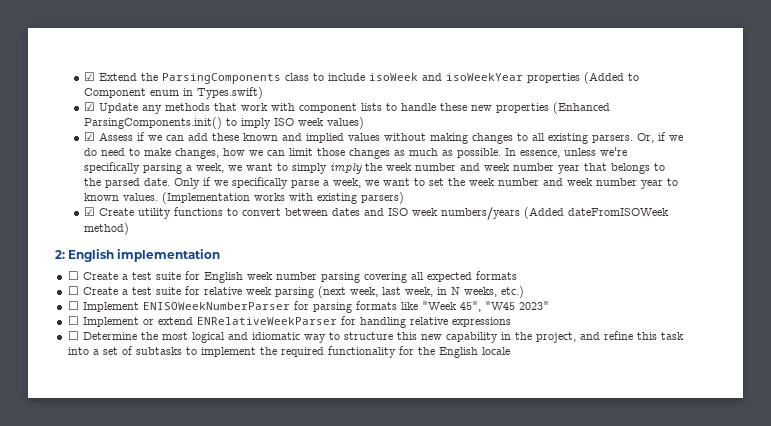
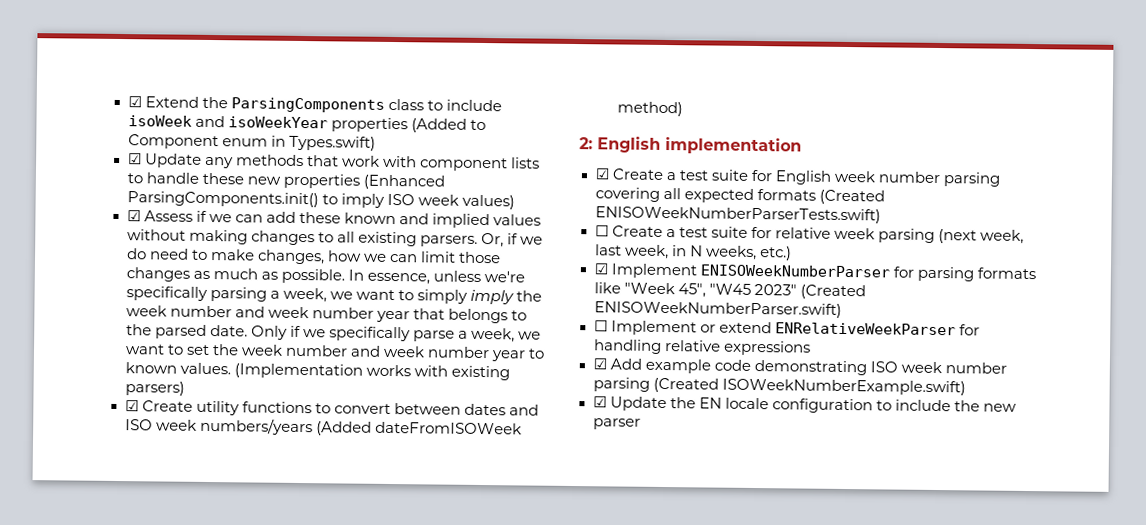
- ☐ Create a test suite for English week number parsing covering all expected formats
+ ☑ Create a test suite for English week number parsing covering all expected formats (Created ENISOWeekNumberParserTests.swift)
- ☐ Implement ENISOWeekNumberParser for parsing formats like "Week 45", "W45 2023"
+ ☑ Implement ENISOWeekNumberParser for parsing formats like "Week 45", "W45 2023" (Created ENISOWeekNumberParser.swift)
- ☐ Determine the most logical and idiomatic way to structure this new capability in the project, and refine this task into a set of subtasks to implement the required functionality for the English locale
+ ☑ Add example code demonstrating ISO week number parsing (Created ISOWeekNumberExample.swift)
+ ☑ Update the EN locale configuration to include the new parser

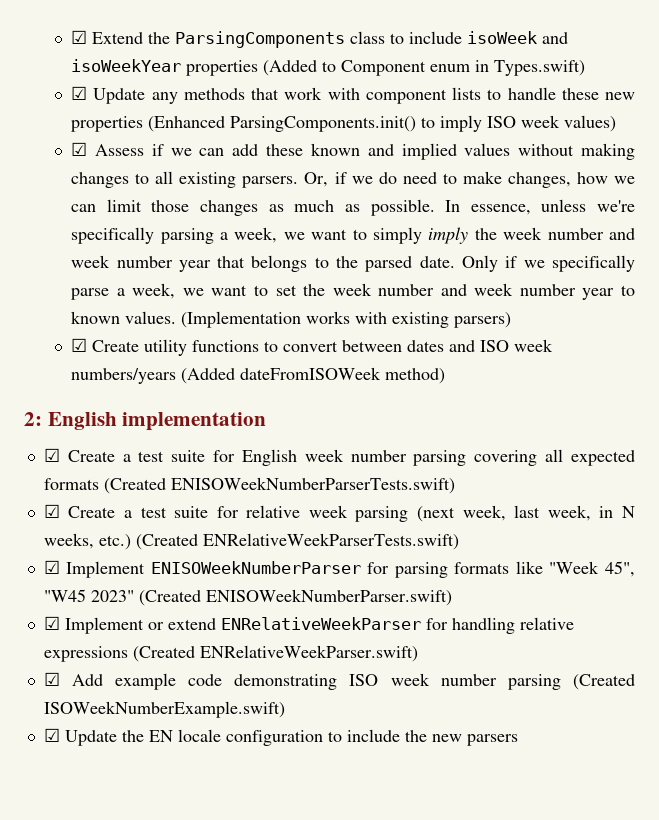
- ☐ Create a test suite for relative week parsing (next week, last week, in N weeks, etc.)
+ ☑ Create a test suite for relative week parsing (next week, last week, in N weeks, etc.) (Created ENRelativeWeekParserTests.swift)
- ☐ Implement or extend ENRelativeWeekParser for handling relative expressions
+ ☑ Implement or extend ENRelativeWeekParser for handling relative expressions (Created ENRelativeWeekParser.swift)
- ☑ Update the EN locale configuration to include the new parser
+ ☑ Update the EN locale configuration to include the new parsers

